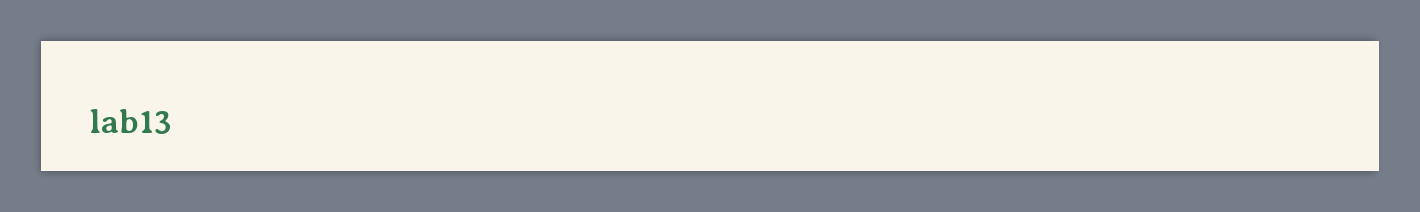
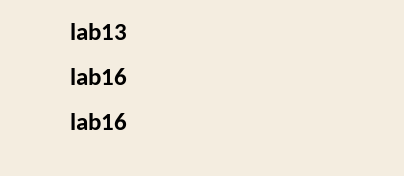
  lab13
+ lab16
+ lab16

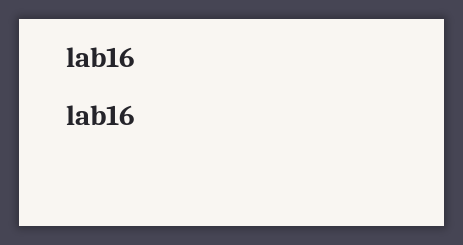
- lab13

